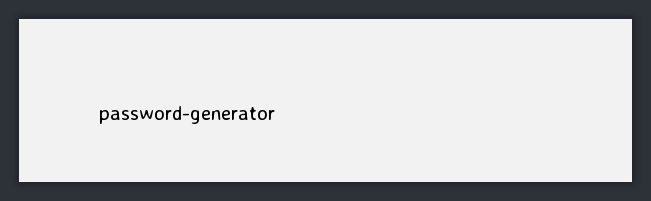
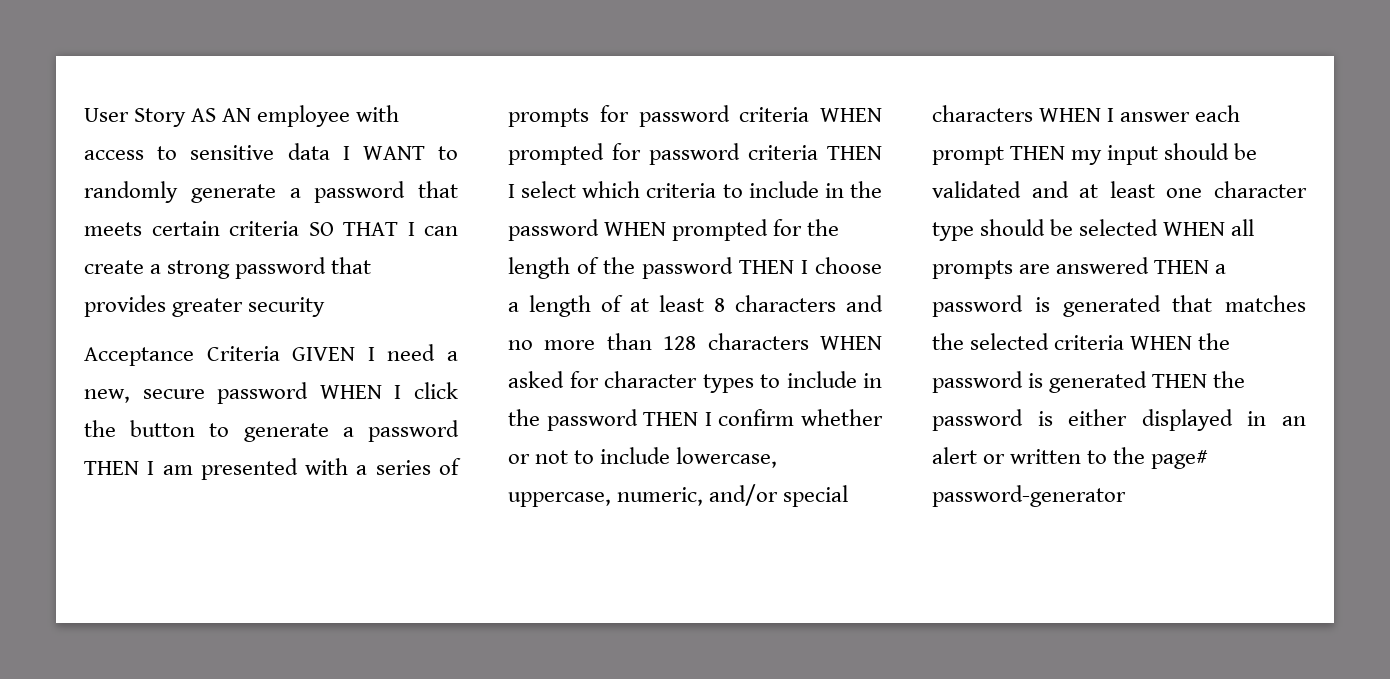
- password-generator
+ User Story AS AN employee with access to sensitive data I WANT to randomly generate a password that meets certain criteria SO THAT I can create a strong password that provides greater security
+ Acceptance Criteria GIVEN I need a new, secure password WHEN I click the button to generate a password THEN I am presented with a series of prompts for password criteria WHEN prompted for password criteria THEN I select which criteria to include in the password WHEN prompted for the length of the password THEN I choose a length of at least 8 characters and no more than 128 characters WHEN asked for character types to include in the password THEN I confirm whether or not to include lowercase, uppercase, numeric, and/or special characters WHEN I answer each prompt THEN my input should be validated and at least one character type should be selected WHEN all prompts are answered THEN a password is generated that matches the selected criteria WHEN the password is generated THEN the password is either displayed in an alert or written to the page# password-generator

